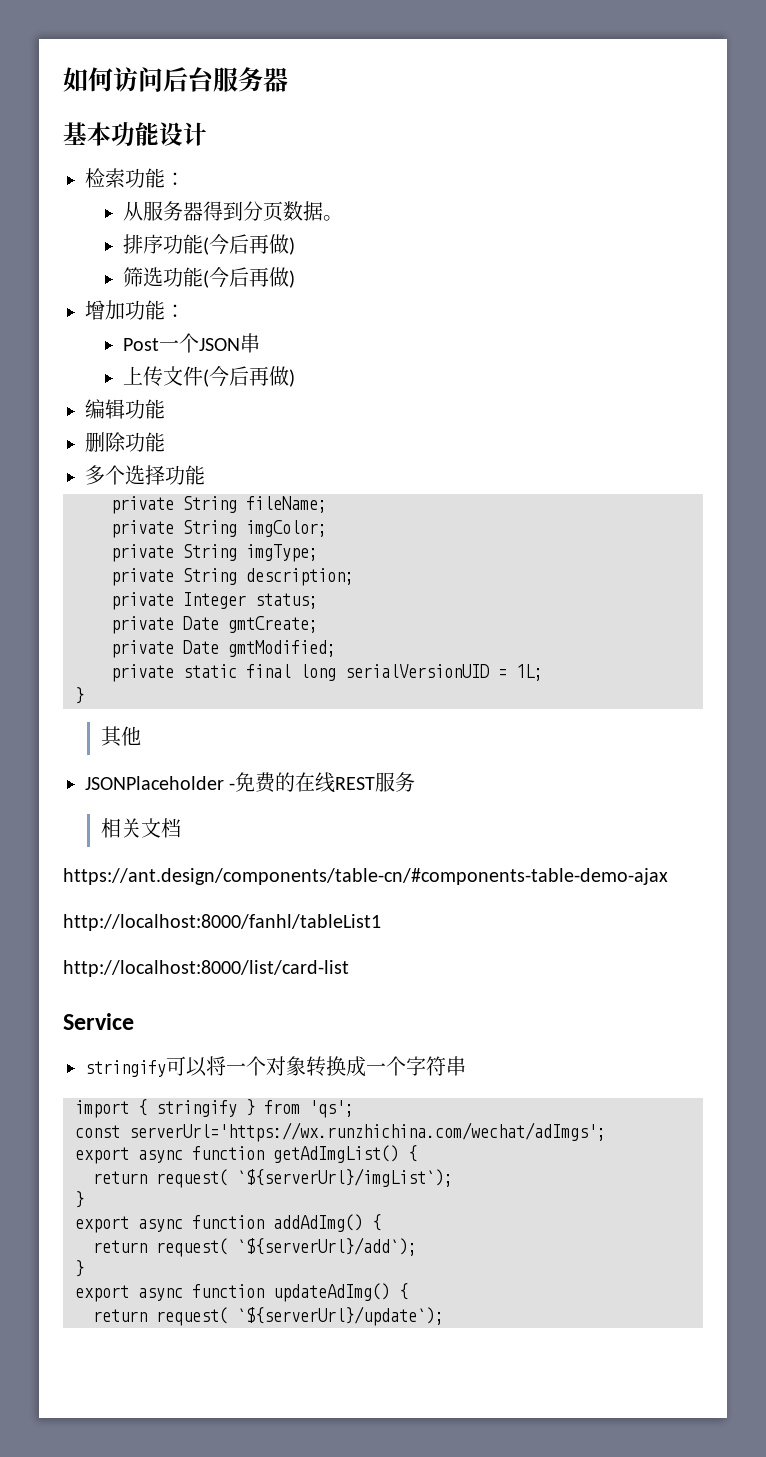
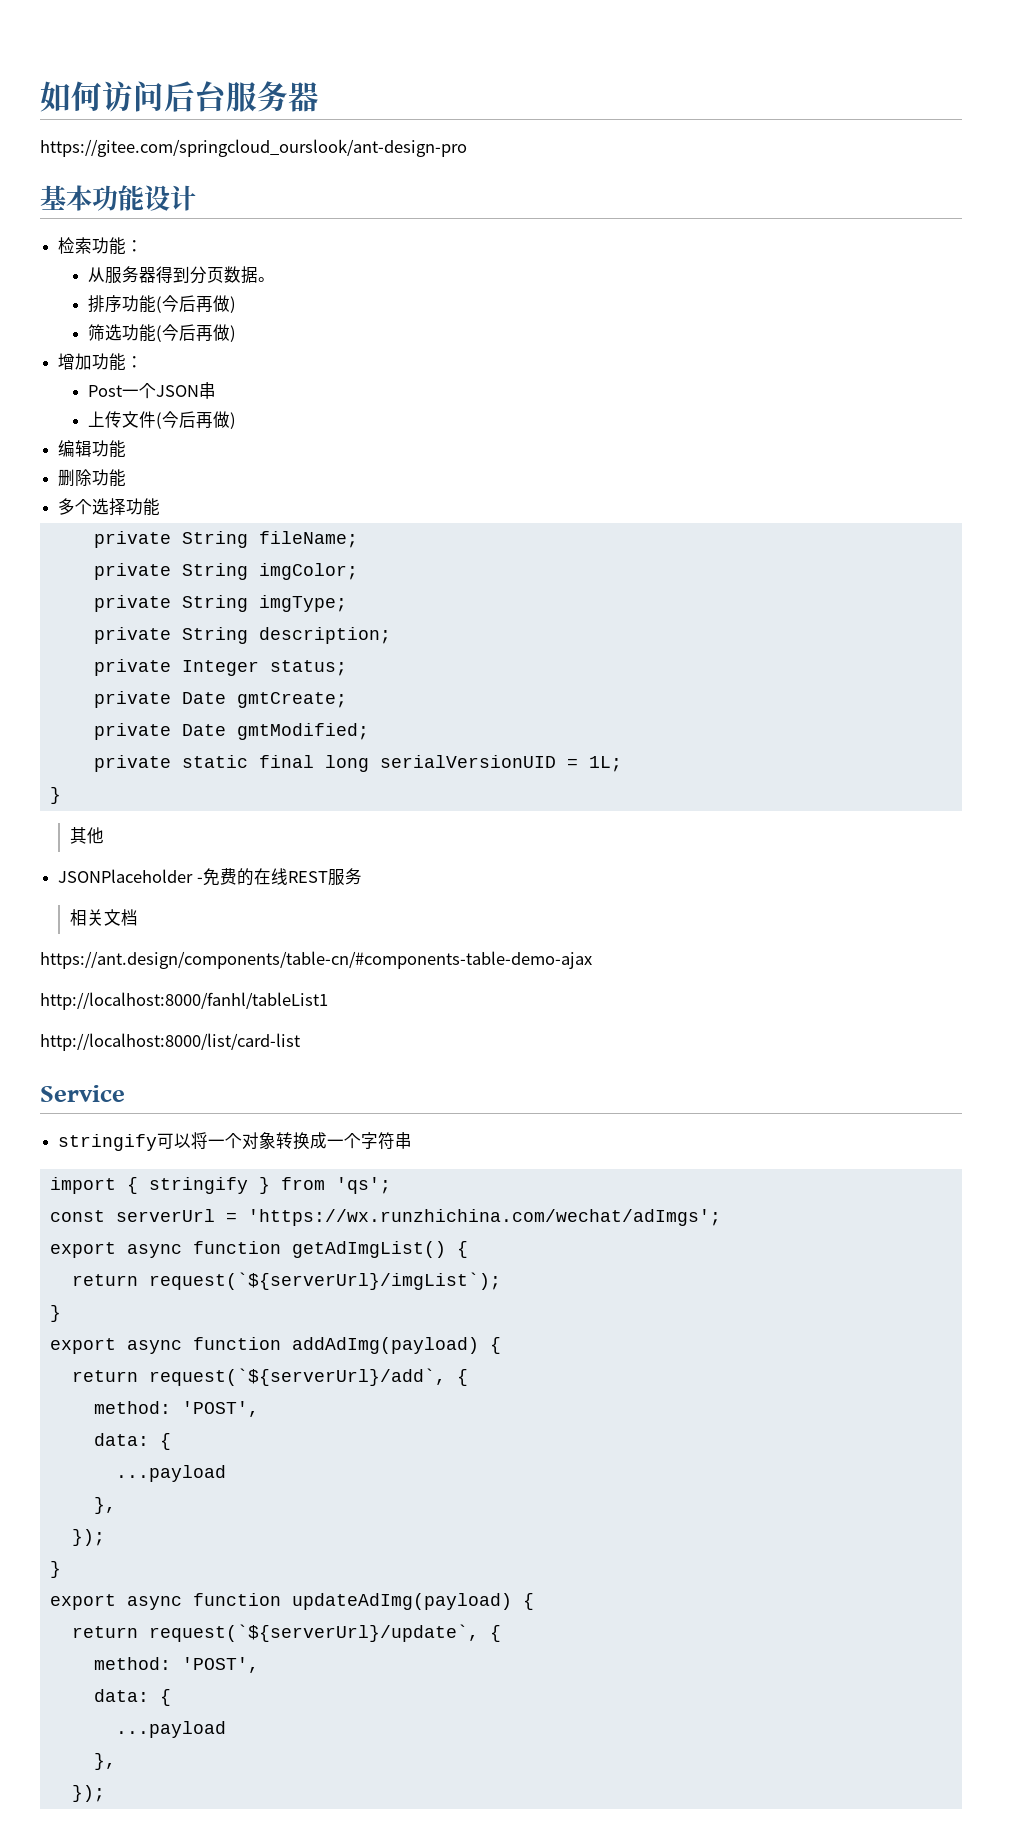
+ https://gitee.com/springcloud_ourslook/ant-design-pro
- const serverUrl='https://wx.runzhichina.com/wechat/adImgs';
+ const serverUrl = 'https://wx.runzhichina.com/wechat/adImgs';
- return request( `${serverUrl}/imgList`);
+ return request(`${serverUrl}/imgList`);
  }
- export async function addAdImg() {
- return request( `${serverUrl}/add`);
+ export async function addAdImg(payload) {
+ return request(`${serverUrl}/add`, {
+ method: 'POST',
+ data: {
+ ...payload
+ },
+ });
  }
- export async function updateAdImg() {
- return request( `${serverUrl}/update`);
+ export async function updateAdImg(payload) {
+ return request(`${serverUrl}/update`, {
+ method: 'POST',
+ data: {
+ ...payload
+ },
+ });

